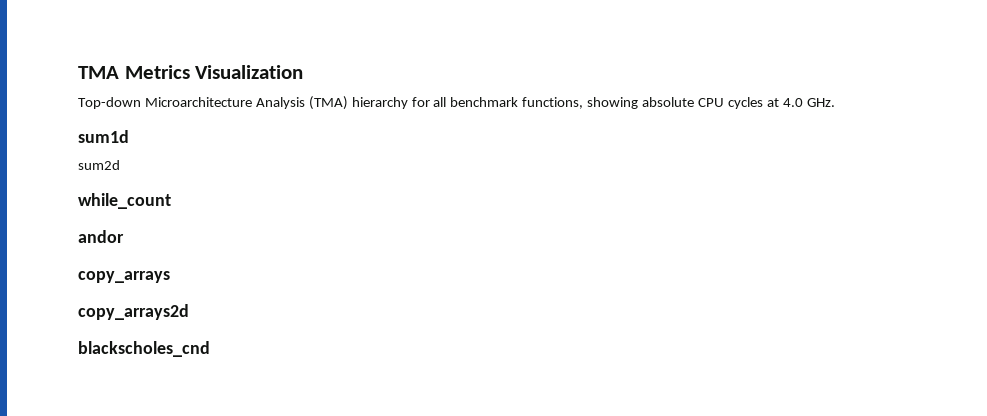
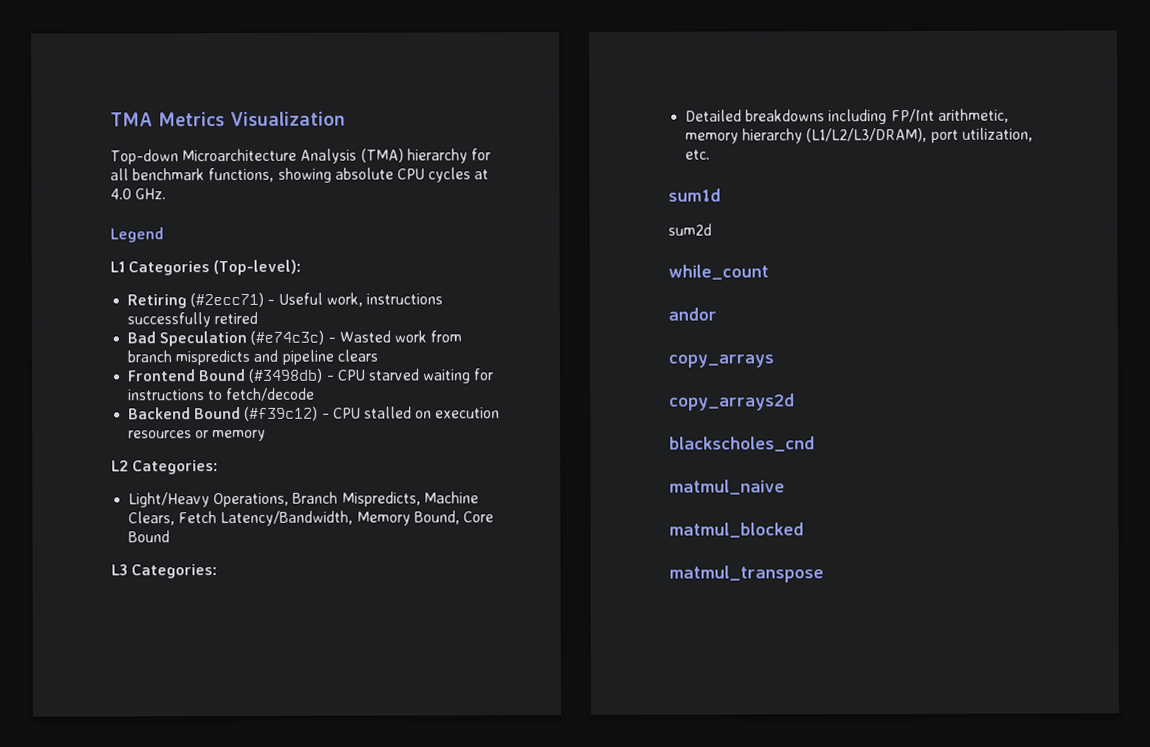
+ Legend
+ L1 Categories (Top-level):
+ Retiring (#2ecc71) - Useful work, instructions successfully retired
+ Bad Speculation (#e74c3c) - Wasted work from branch mispredicts and pipeline clears
+ Frontend Bound (#3498db) - CPU starved waiting for instructions to fetch/decode
+ Backend Bound (#f39c12) - CPU stalled on execution resources or memory
+ L2 Categories:
+ Light/Heavy Operations, Branch Mispredicts, Machine Clears, Fetch Latency/Bandwidth, Memory Bound, Core Bound
+ L3 Categories:
+ Detailed breakdowns including FP/Int arithmetic, memory hierarchy (L1/L2/L3/DRAM), port utilization, etc.
+ matmul_naive
+ matmul_blocked
+ matmul_transpose

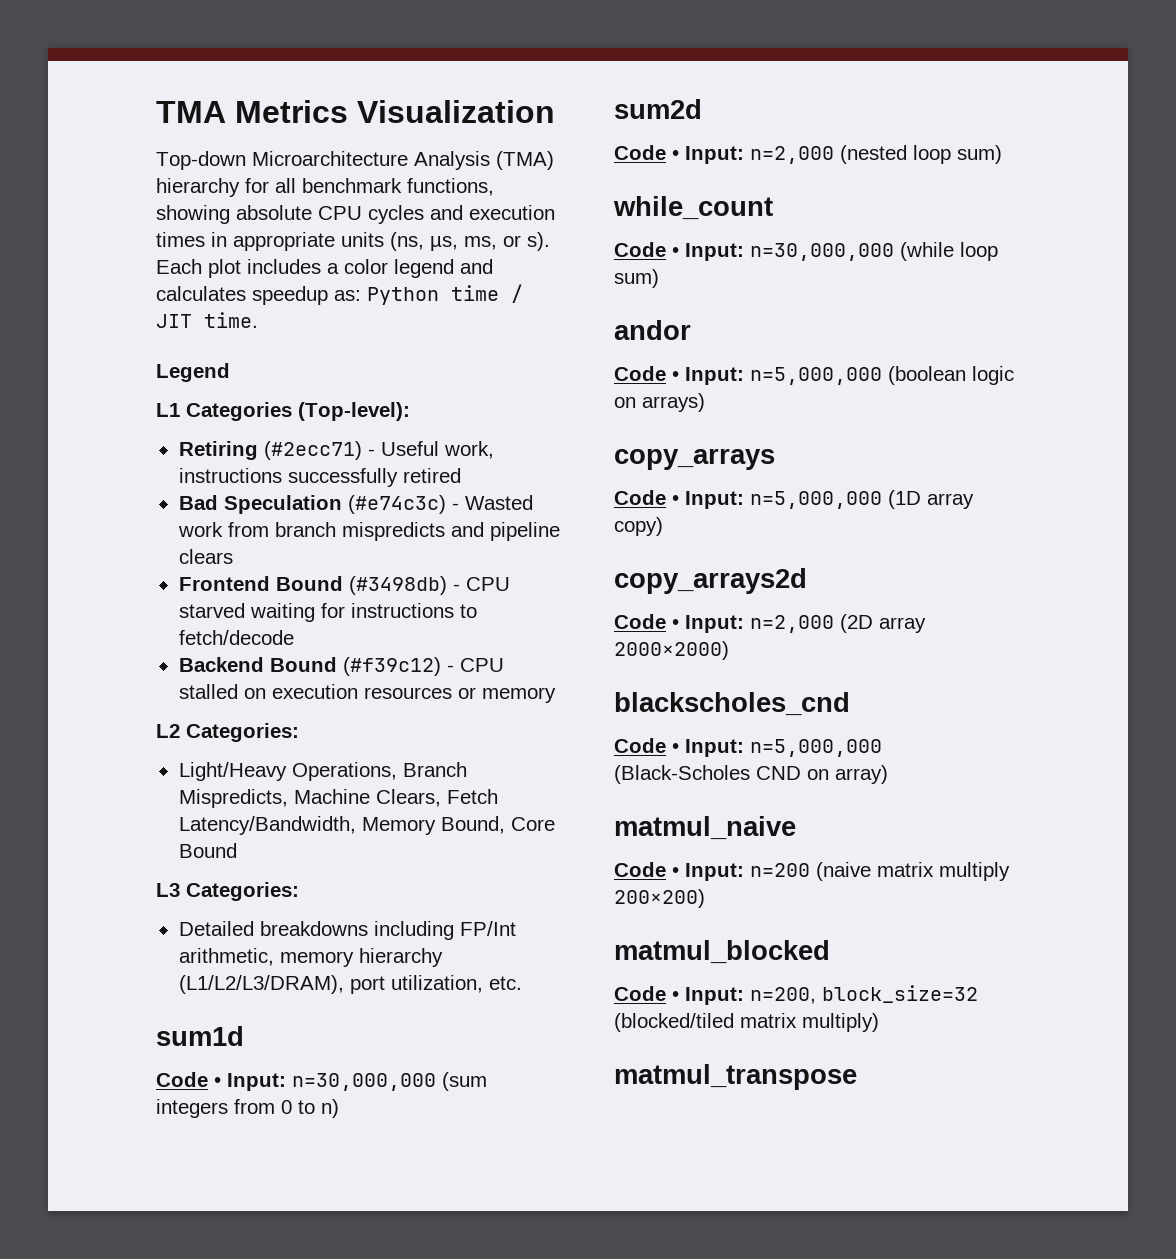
- Top-down Microarchitecture Analysis (TMA) hierarchy for all benchmark functions, showing absolute CPU cycles at 4.0 GHz.
+ Top-down Microarchitecture Analysis (TMA) hierarchy for all benchmark functions, showing absolute CPU cycles and execution times in appropriate units (ns, µs, ms, or s). Each plot includes a color legend and calculates speedup as: Python time / JIT time.
+ Code • Input: n=30,000,000 (sum integers from 0 to n)
  sum2d
+ Code • Input: n=2,000 (nested loop sum)
  while_count
+ Code • Input: n=30,000,000 (while loop sum)
  andor
+ Code • Input: n=5,000,000 (boolean logic on arrays)
  copy_arrays
+ Code • Input: n=5,000,000 (1D array copy)
  copy_arrays2d
+ Code • Input: n=2,000 (2D array 2000×2000)
  blackscholes_cnd
+ Code • Input: n=5,000,000 (Black-Scholes CND on array)
  matmul_naive
+ Code • Input: n=200 (naive matrix multiply 200×200)
  matmul_blocked
+ Code • Input: n=200, block_size=32 (blocked/tiled matrix multiply)

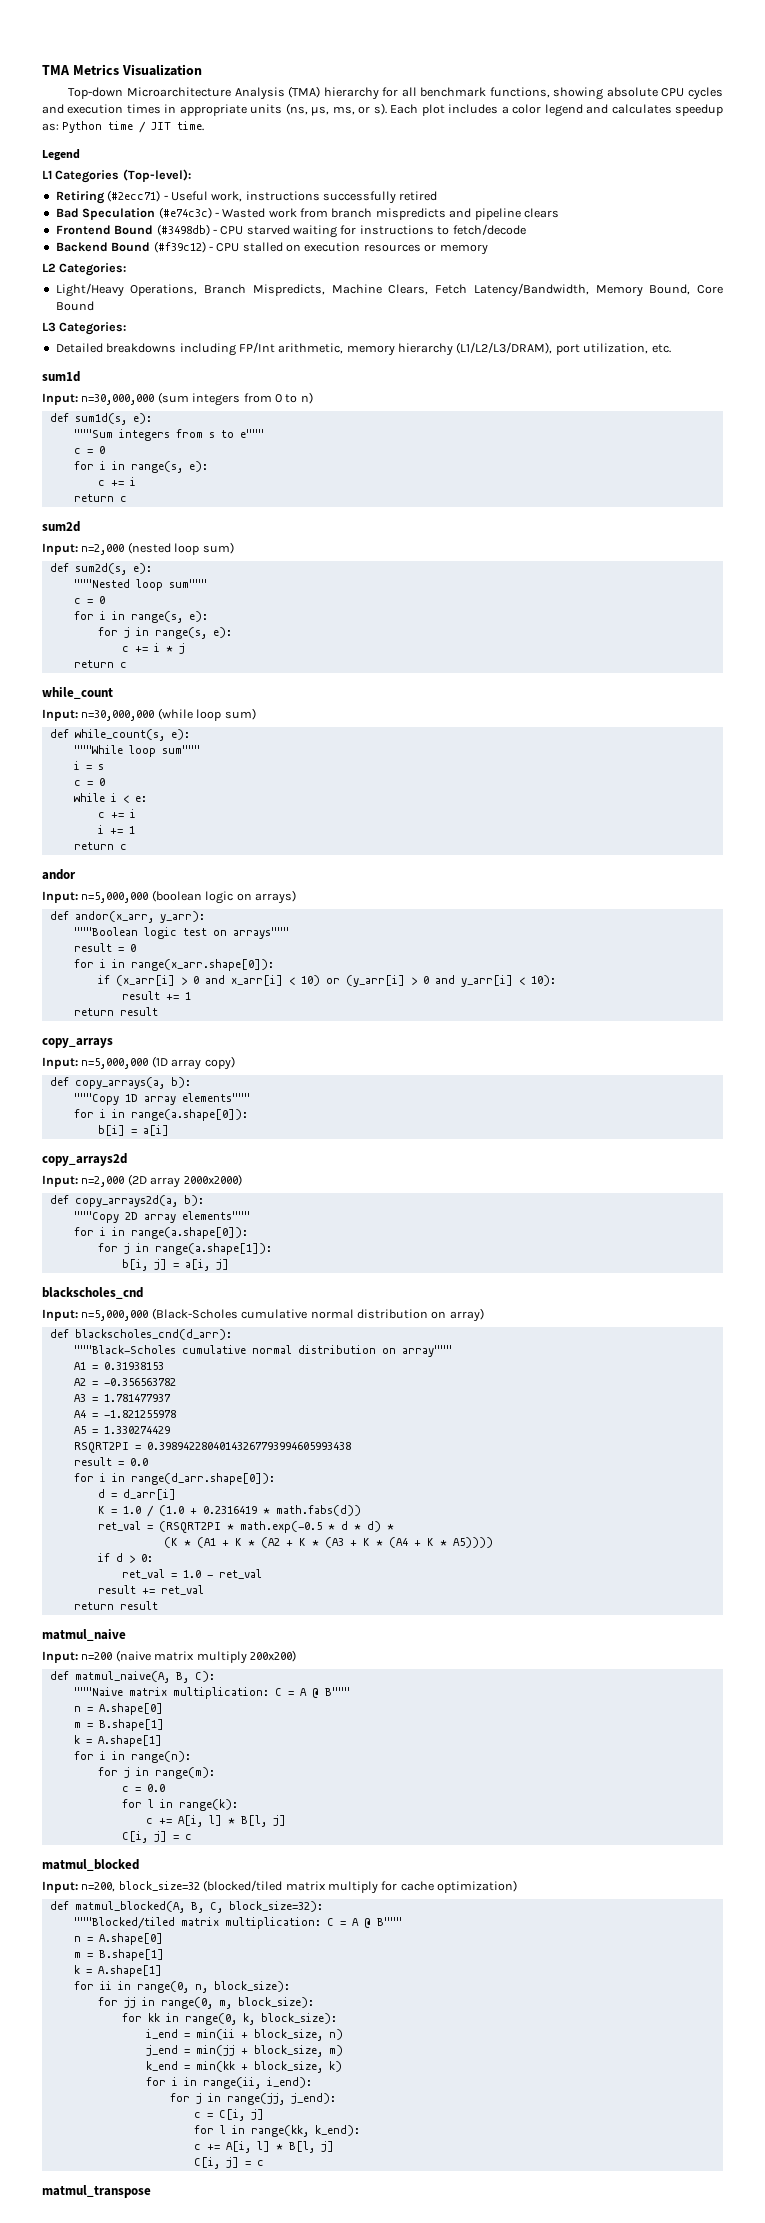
- Code • Input: n=30,000,000 (sum integers from 0 to n)
+ Input: n=30,000,000 (sum integers from 0 to n)
+ def sum1d(s, e):
+ """Sum integers from s to e"""
+ c = 0
+ for i in range(s, e):
+ c += i
+ return c
- Code • Input: n=2,000 (nested loop sum)
+ Input: n=2,000 (nested loop sum)
+ def sum2d(s, e):
+ """Nested loop sum"""
+ c = 0
+ for i in range(s, e):
+ for j in range(s, e):
+ c += i * j
+ return c
- Code • Input: n=30,000,000 (while loop sum)
+ Input: n=30,000,000 (while loop sum)
+ def while_count(s, e):
+ """While loop sum"""
+ i = s
+ c = 0
+ while i < e:
+ c += i
+ i += 1
+ return c
- Code • Input: n=5,000,000 (boolean logic on arrays)
+ Input: n=5,000,000 (boolean logic on arrays)
+ def andor(x_arr, y_arr):
+ """Boolean logic test on arrays"""
+ result = 0
+ for i in range(x_arr.shape[0]):
+ if (x_arr[i] > 0 and x_arr[i] < 10) or (y_arr[i] > 0 and y_arr[i] < 10):
+ result += 1
+ return result
- Code • Input: n=5,000,000 (1D array copy)
+ Input: n=5,000,000 (1D array copy)
+ def copy_arrays(a, b):
+ """Copy 1D array elements"""
+ for i in range(a.shape[0]):
+ b[i] = a[i]
- Code • Input: n=2,000 (2D array 2000×2000)
+ Input: n=2,000 (2D array 2000×2000)
+ def copy_arrays2d(a, b):
+ """Copy 2D array elements"""
+ for i in range(a.shape[0]):
+ for j in range(a.shape[1]):
+ b[i, j] = a[i, j]
- Code • Input: n=5,000,000 (Black-Scholes CND on array)
+ Input: n=5,000,000 (Black-Scholes cumulative normal distribution on array)
+ def blackscholes_cnd(d_arr):
+ """Black-Scholes cumulative normal distribution on array"""
+ A1 = 0.31938153
+ A2 = -0.356563782
+ A3 = 1.781477937
+ A4 = -1.821255978
+ A5 = 1.330274429
+ RSQRT2PI = 0.39894228040143267793994605993438
+ result = 0.0
+ for i in range(d_arr.shape[0]):
+ d = d_arr[i]
+ K = 1.0 / (1.0 + 0.2316419 * math.fabs(d))
+ ret_val = (RSQRT2PI * math.exp(-0.5 * d * d) *
+ (K * (A1 + K * (A2 + K * (A3 + K * (A4 + K * A5))))
+ if d > 0:
+ ret_val = 1.0 - ret_val
+ result += ret_val
+ return result
- Code • Input: n=200 (naive matrix multiply 200×200)
+ Input: n=200 (naive matrix multiply 200×200)
+ def matmul_naive(A, B, C):
+ """Naive matrix multiplication: C = A @ B"""
+ n = A.shape[0]
+ m = B.shape[1]
+ k = A.shape[1]
+ for i in range(n):
+ for j in range(m):
+ c = 0.0
+ for l in range(k):
+ c += A[i, l] * B[l, j]
+ C[i, j] = c
- Code • Input: n=200, block_size=32 (blocked/tiled matrix multiply)
+ Input: n=200, block_size=32 (blocked/tiled matrix multiply for cache optimization)
+ def matmul_blocked(A, B, C, block_size=32):
+ """Blocked/tiled matrix multiplication: C = A @ B"""
+ n = A.shape[0]
+ m = B.shape[1]
+ k = A.shape[1]
+ for ii in range(0, n, block_size):
+ for jj in range(0, m, block_size):
+ for kk in range(0, k, block_size):
+ i_end = min(ii + block_size, n)
+ j_end = min(jj + block_size, m)
+ k_end = min(kk + block_size, k)
+ for i in range(ii, i_end):
+ for j in range(jj, j_end):
+ c = C[i, j]
+ for l in range(kk, k_end):
+ c += A[i, l] * B[l, j]
+ C[i, j] = c

